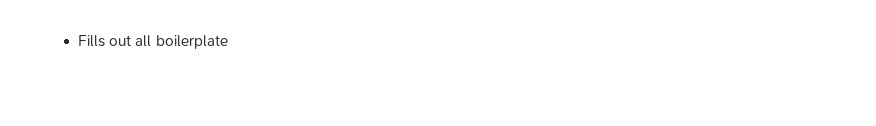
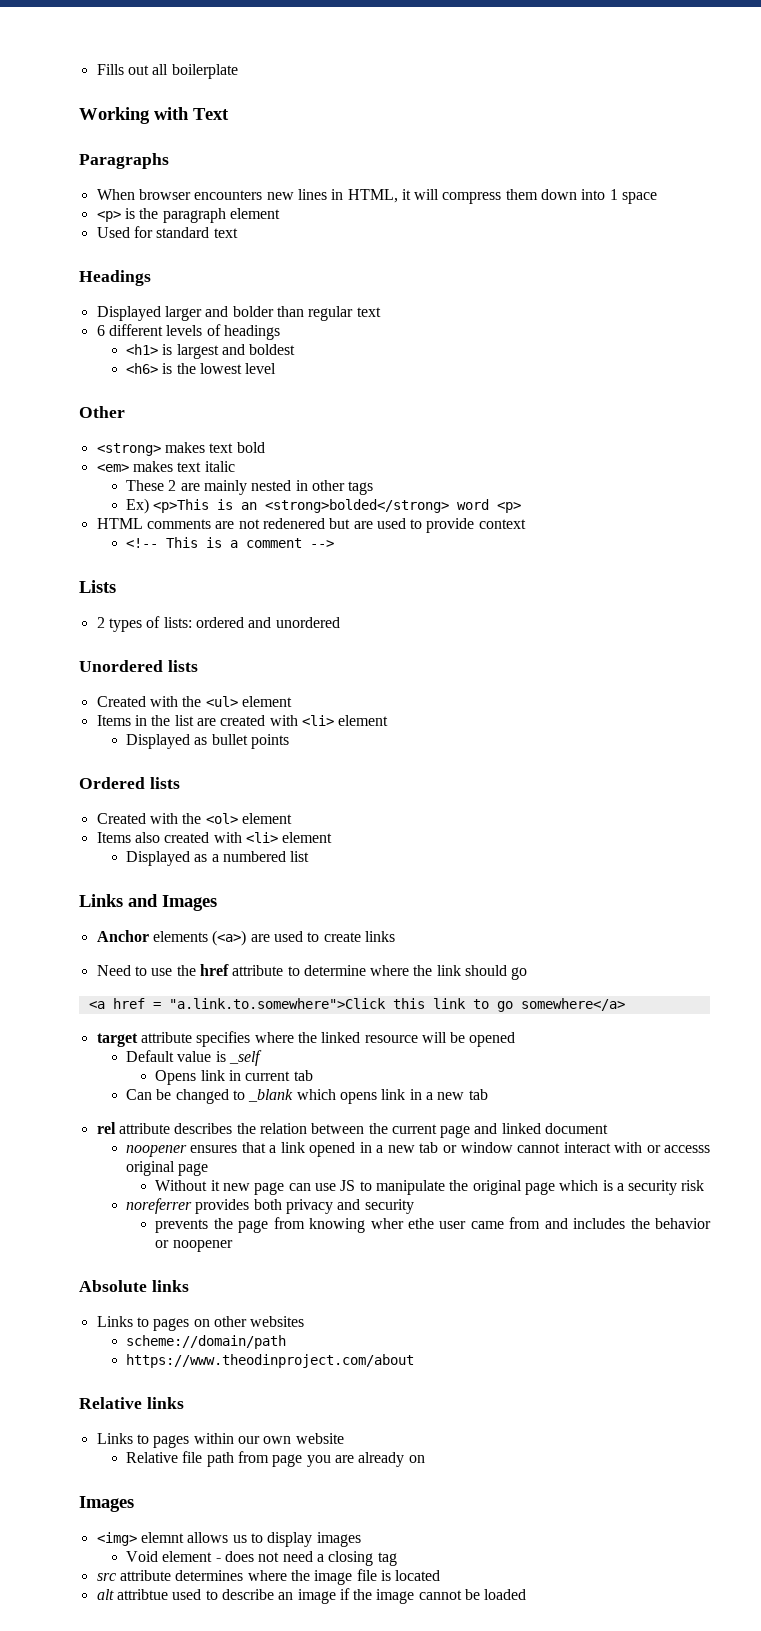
+ Working with Text
+ Paragraphs
+ When browser encounters new lines in HTML, it will compress them down into 1 space
+ <p> is the paragraph element
+ Used for standard text
+ Headings
+ Displayed larger and bolder than regular text
+ 6 different levels of headings
+ <h1> is largest and boldest
+ <h6> is the lowest level
+ Other
+ <strong> makes text bold
+ <em> makes text italic
+ These 2 are mainly nested in other tags
+ Ex) <p>This is an <strong>bolded</strong> word <p>
+ HTML comments are not redenered but are used to provide context
+ <!-- This is a comment -->
+ Lists
+ 2 types of lists: ordered and unordered
+ Unordered lists
+ Created with the <ul> element
+ Items in the list are created with <li> element
+ Displayed as bullet points
+ Ordered lists
+ Created with the <ol> element
+ Items also created with <li> element
+ Displayed as a numbered list
+ Links and Images
+ Anchor elements (<a>) are used to create links
+ Need to use the href attribute to determine where the link should go
+ <a href = "a.link.to.somewhere">Click this link to go somewhere</a>
+ target attribute specifies where the linked resource will be opened
+ Default value is _self
+ Opens link in current tab
+ Can be changed to _blank which opens link in a new tab
+ rel attribute describes the relation between the current page and linked document
+ noopener ensures that a link opened in a new tab or window cannot interact with or accesss original page
+ Without it new page can use JS to manipulate the original page which is a security risk
+ noreferrer provides both privacy and security
+ prevents the page from knowing wher ethe user came from and includes the behavior or noopener
+ Absolute links
+ Links to pages on other websites
+ scheme://domain/path
+ https://www.theodinproject.com/about
+ Relative links
+ Links to pages within our own website
+ Relative file path from page you are already on
+ Images
+ <img> elemnt allows us to display images
+ Void element - does not need a closing tag
+ src attribute determines where the image file is located
+ alt attribtue used to describe an image if the image cannot be loaded

